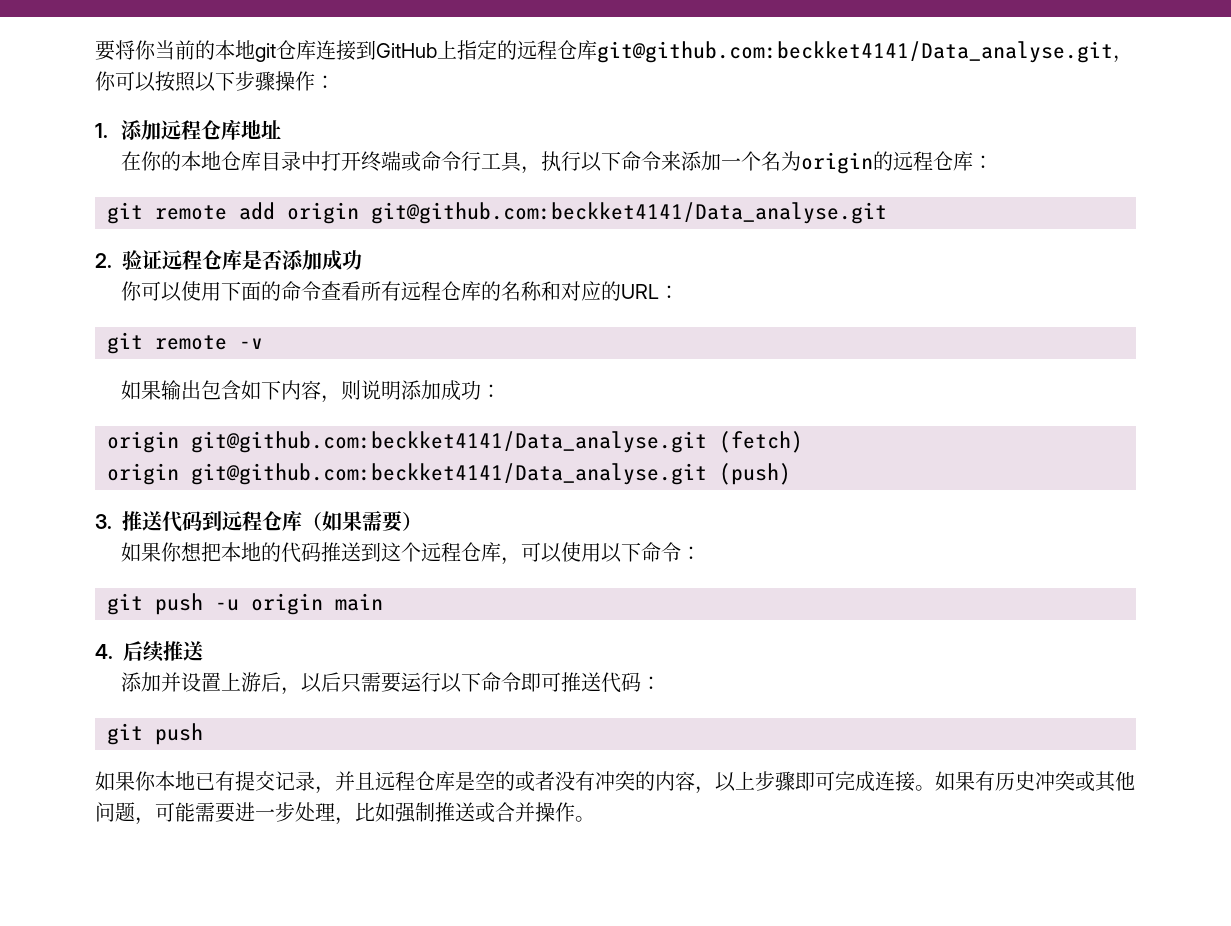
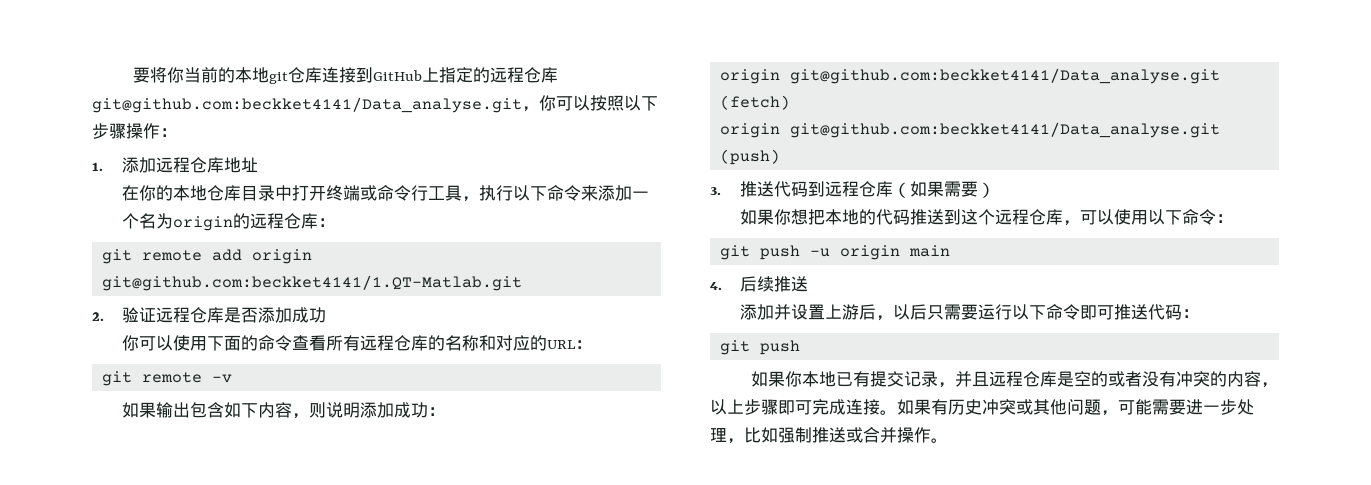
- git remote add origin git@github.com:beckket4141/Data_analyse.git
+ git remote add origin git@github.com:beckket4141/1.QT-Matlab.git

